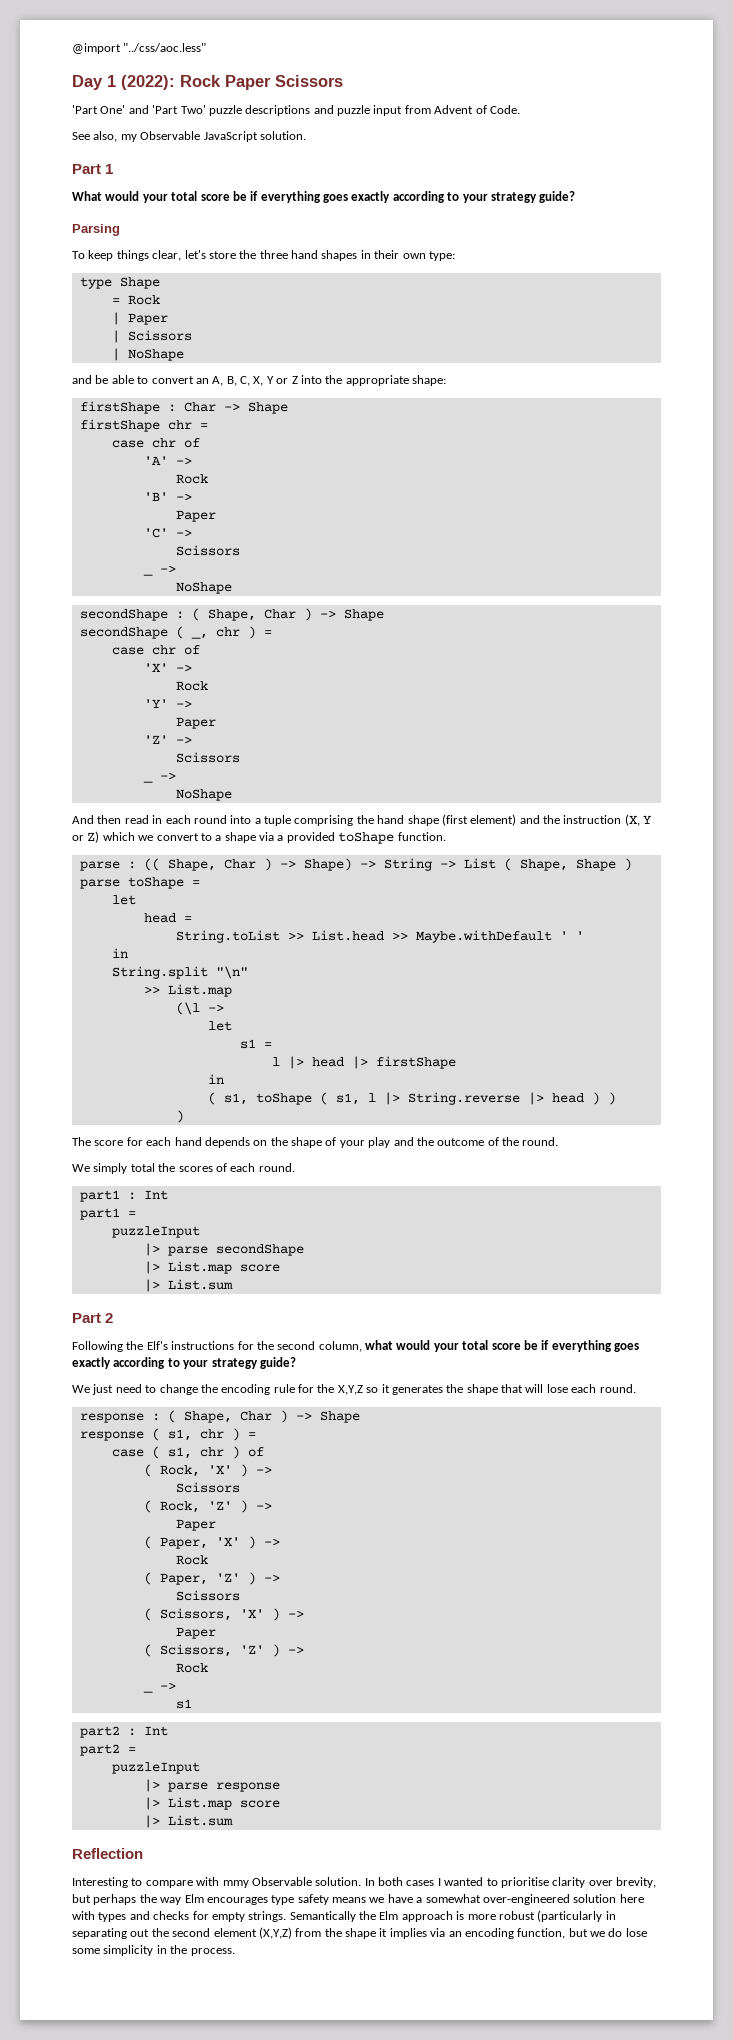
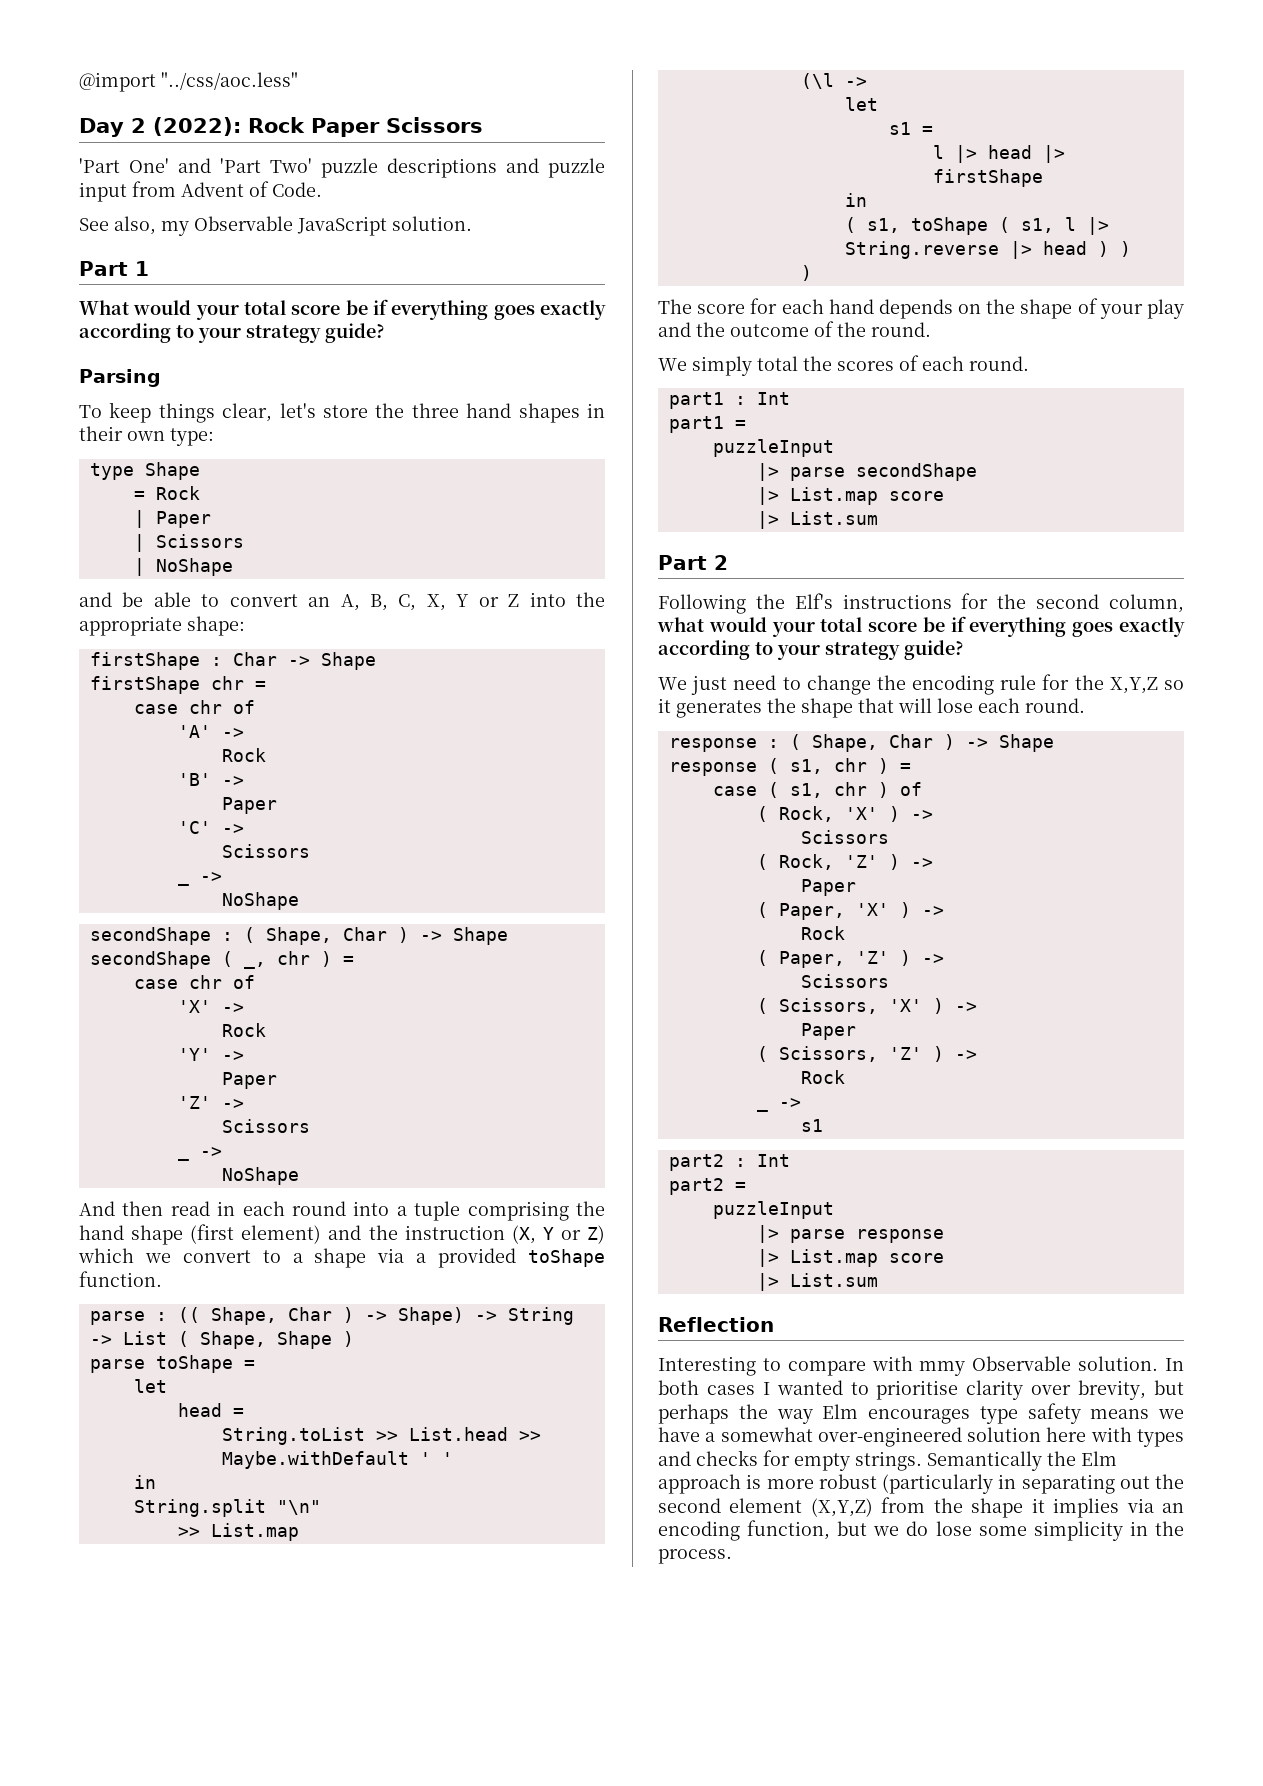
- Day 1 (2022): Rock Paper Scissors
+ Day 2 (2022): Rock Paper Scissors

